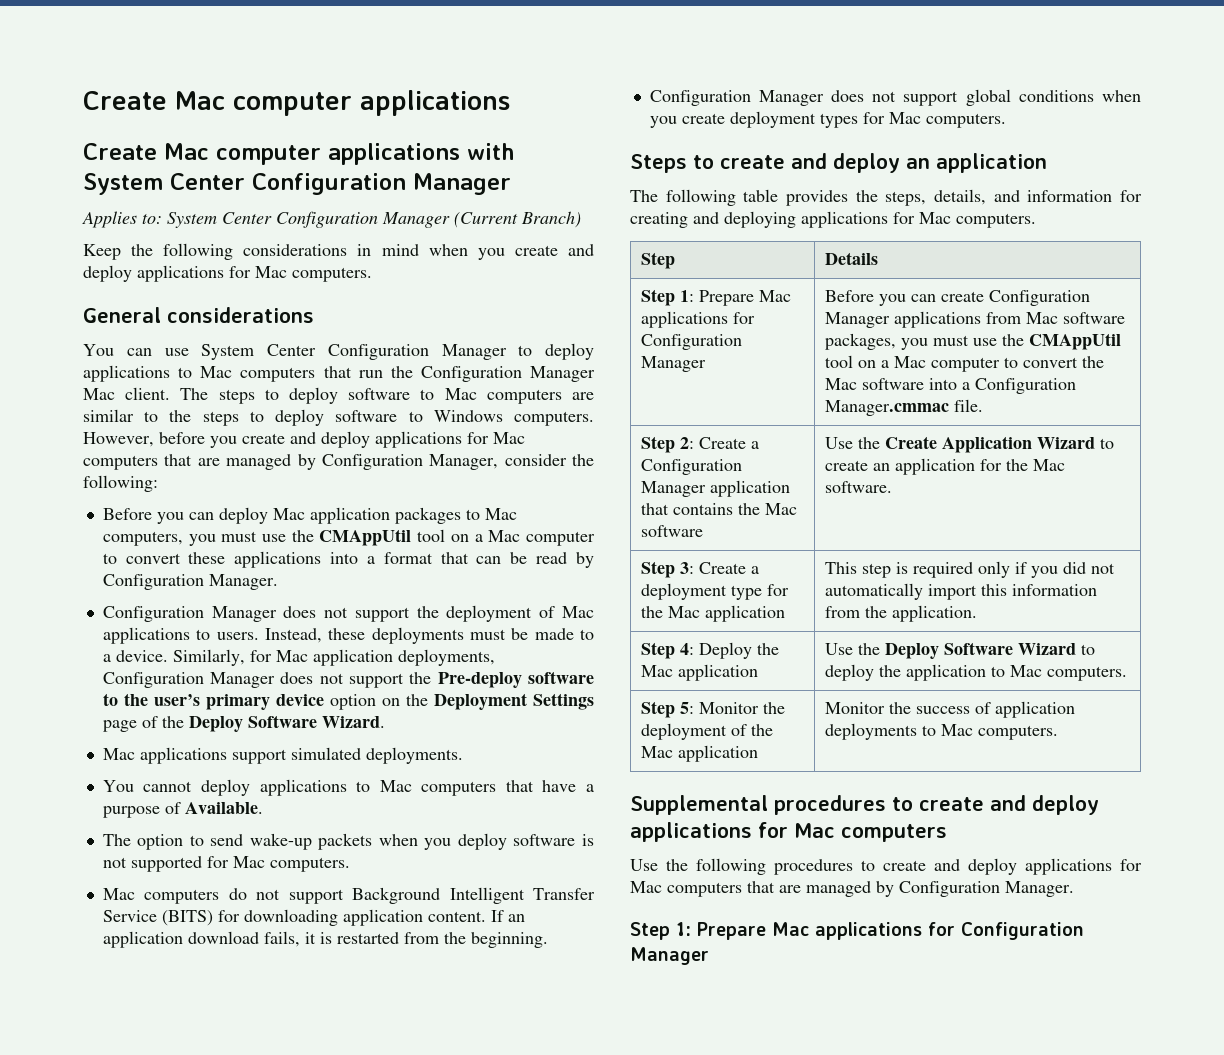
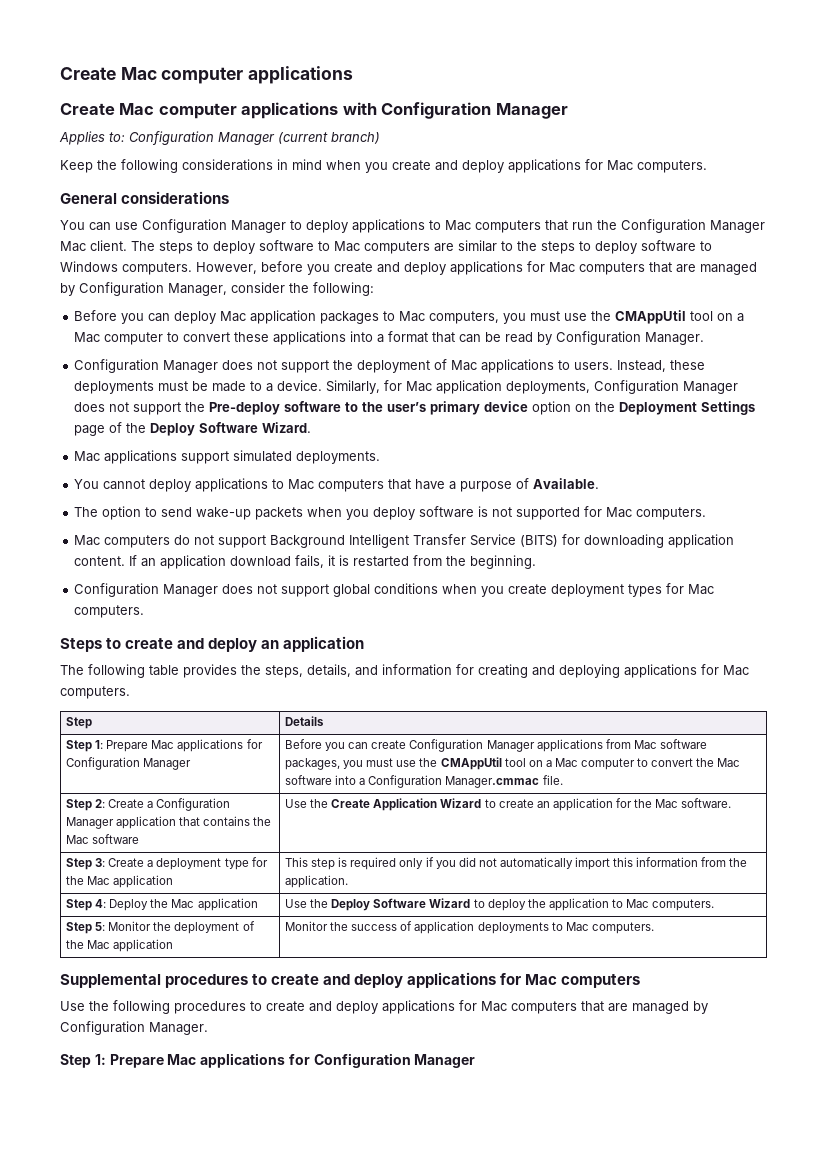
- Create Mac computer applications with System Center Configuration Manager
+ Create Mac computer applications with Configuration Manager
- Applies to: System Center Configuration Manager (Current Branch)
+ Applies to: Configuration Manager (current branch)
- You can use System Center Configuration Manager to deploy applications to Mac computers that run the Configuration Manager Mac client.
+ You can use Configuration Manager to deploy applications to Mac computers that run the Configuration Manager Mac client.

